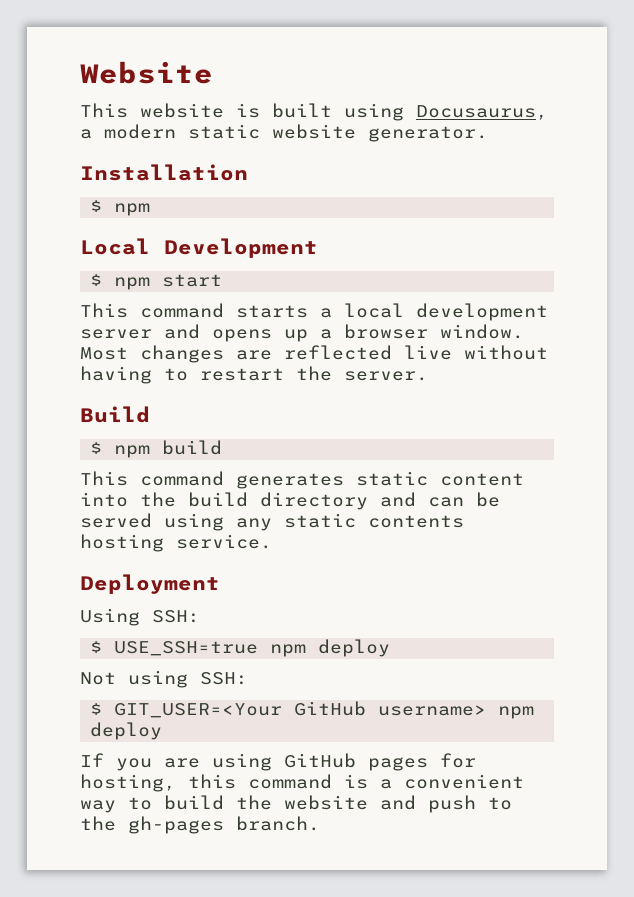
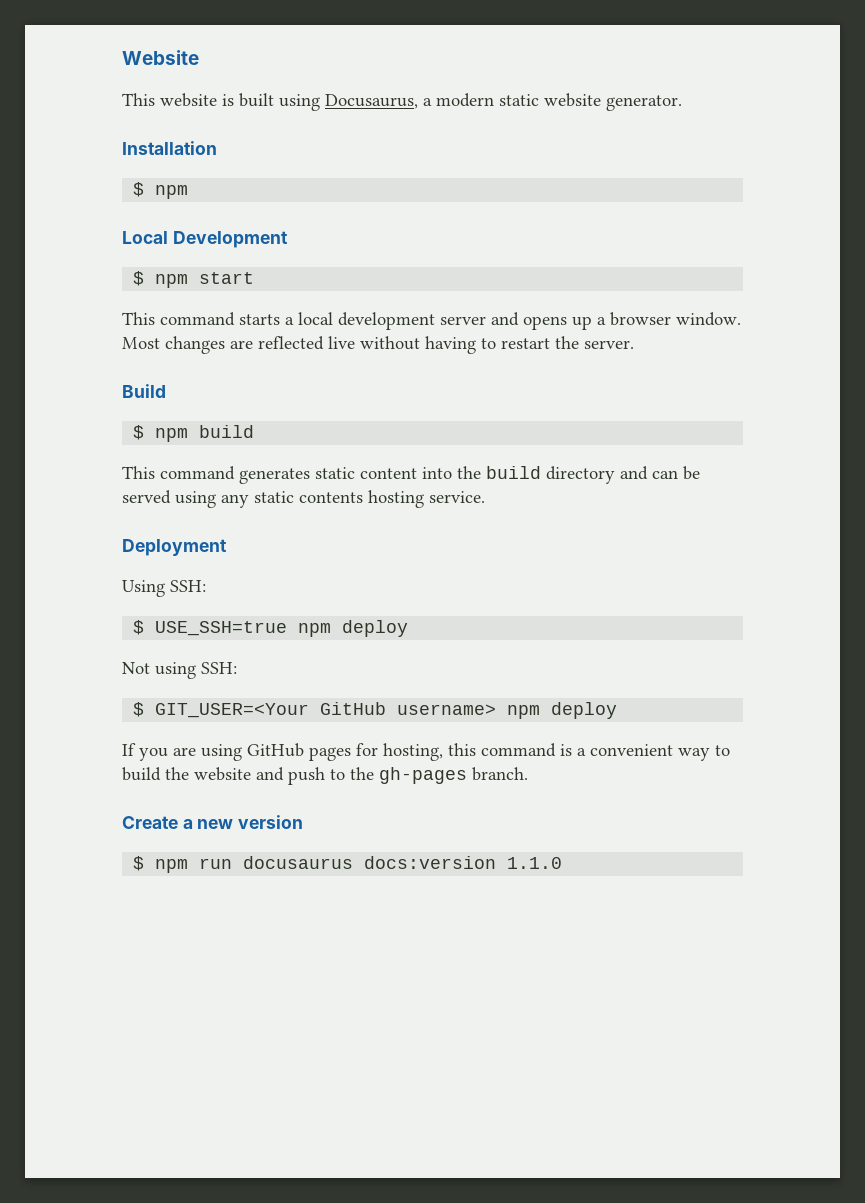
+ Create a new version
+ $ npm run docusaurus docs:version 1.1.0

